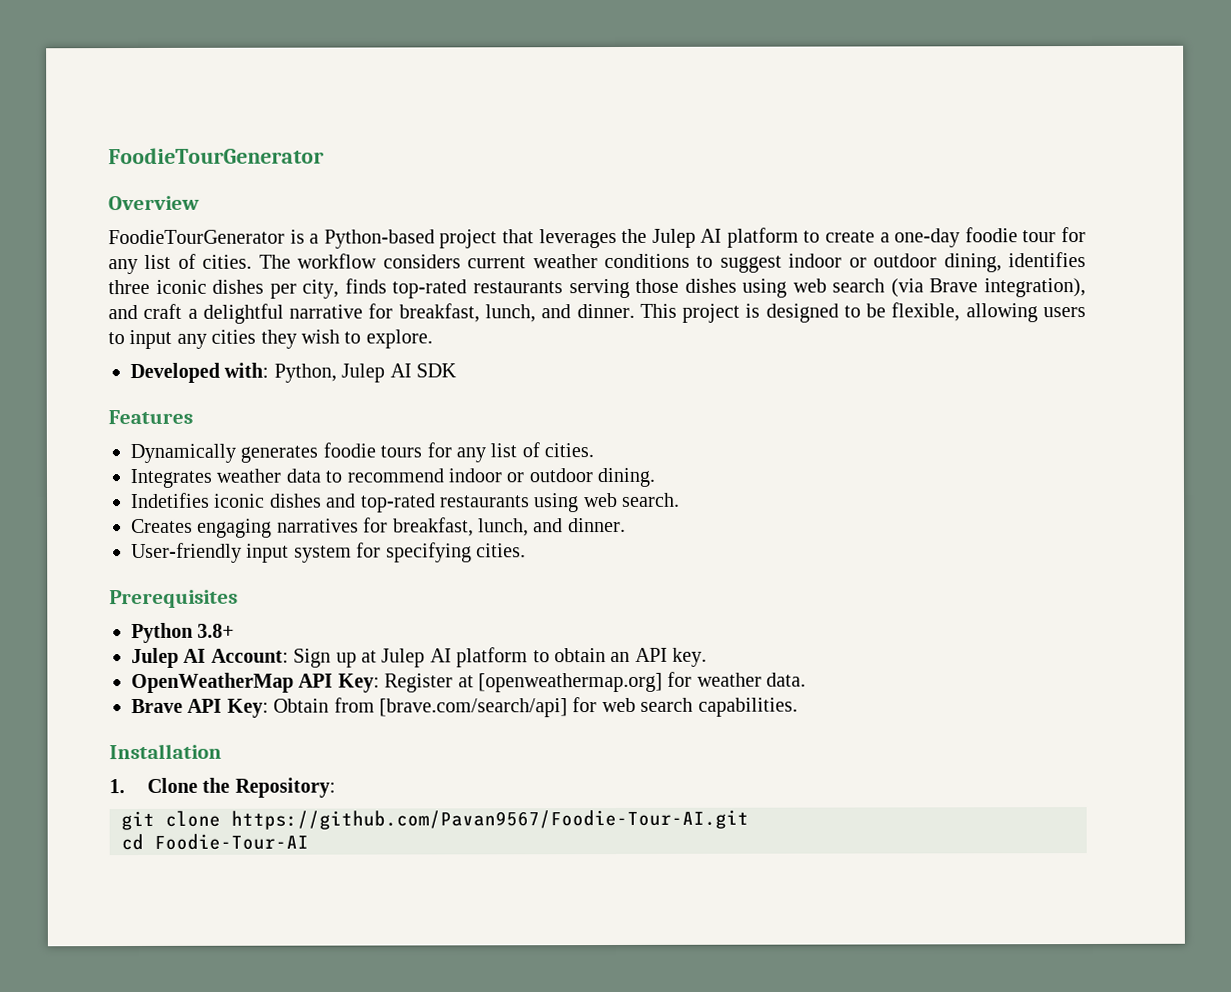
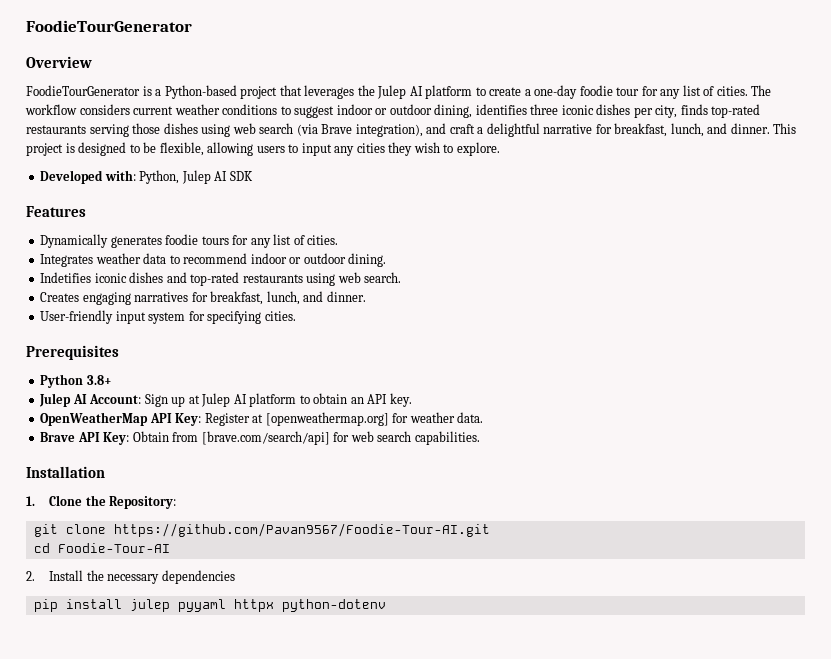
+ 2. Install the necessary dependencies
+ pip install julep pyyaml httpx python-dotenv

